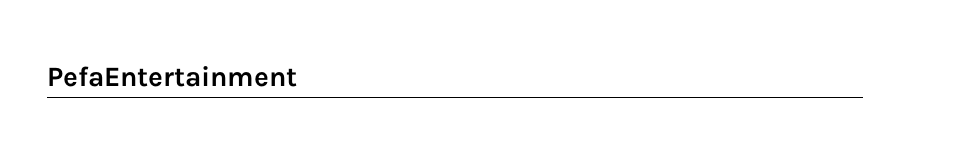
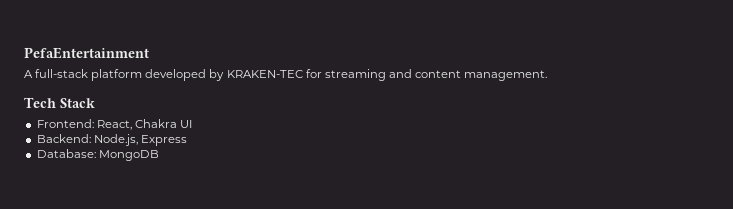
+ A full-stack platform developed by KRAKEN-TEC for streaming and content management.
+ Tech Stack
+ Frontend: React, Chakra UI
+ Backend: Node.js, Express
+ Database: MongoDB

